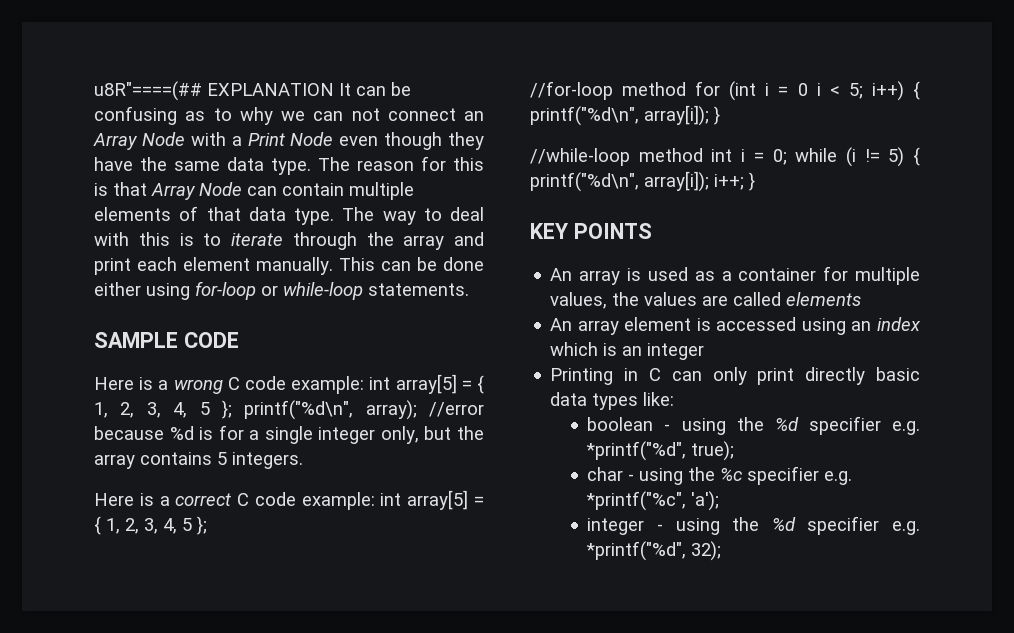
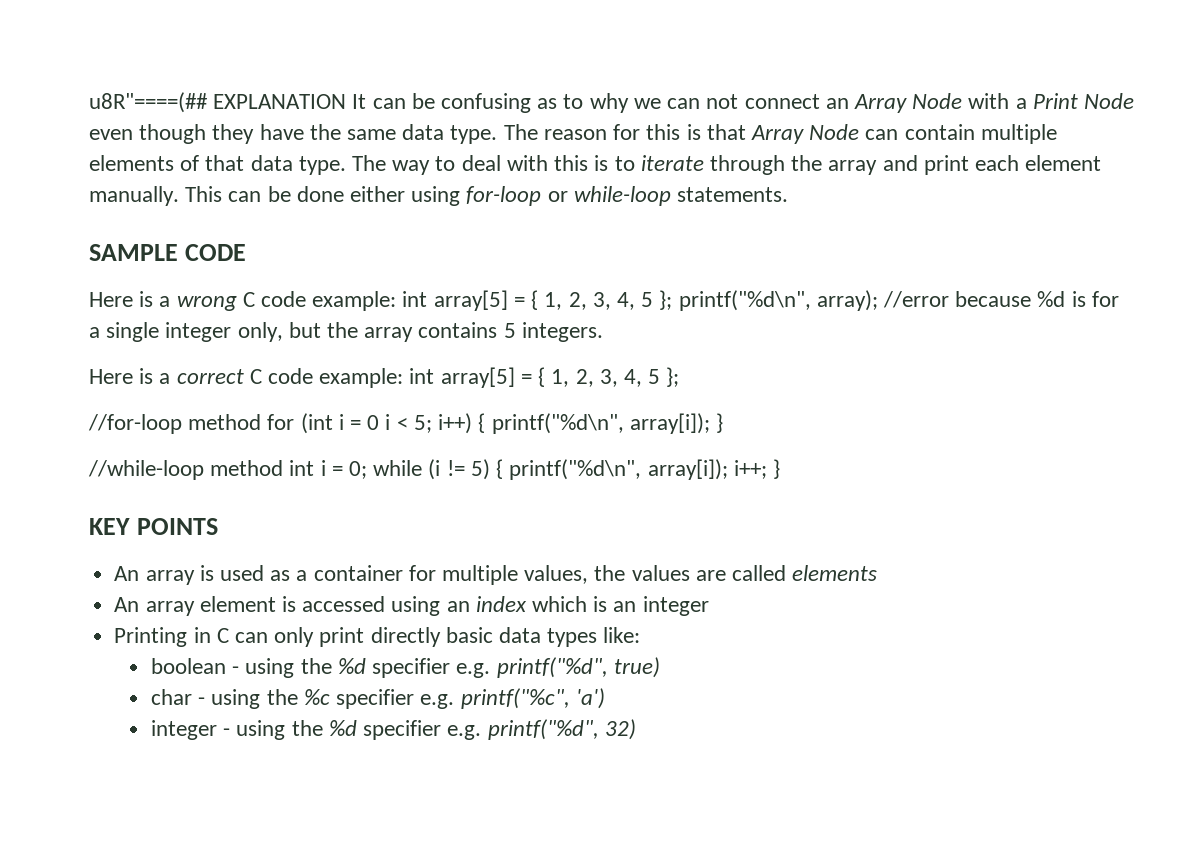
- boolean - using the %d specifier e.g. *printf("%d", true);
+ boolean - using the %d specifier e.g. printf("%d", true)
- char - using the %c specifier e.g. *printf("%c", 'a');
+ char - using the %c specifier e.g. printf("%c", 'a')
- integer - using the %d specifier e.g. *printf("%d", 32);
+ integer - using the %d specifier e.g. printf("%d", 32)

